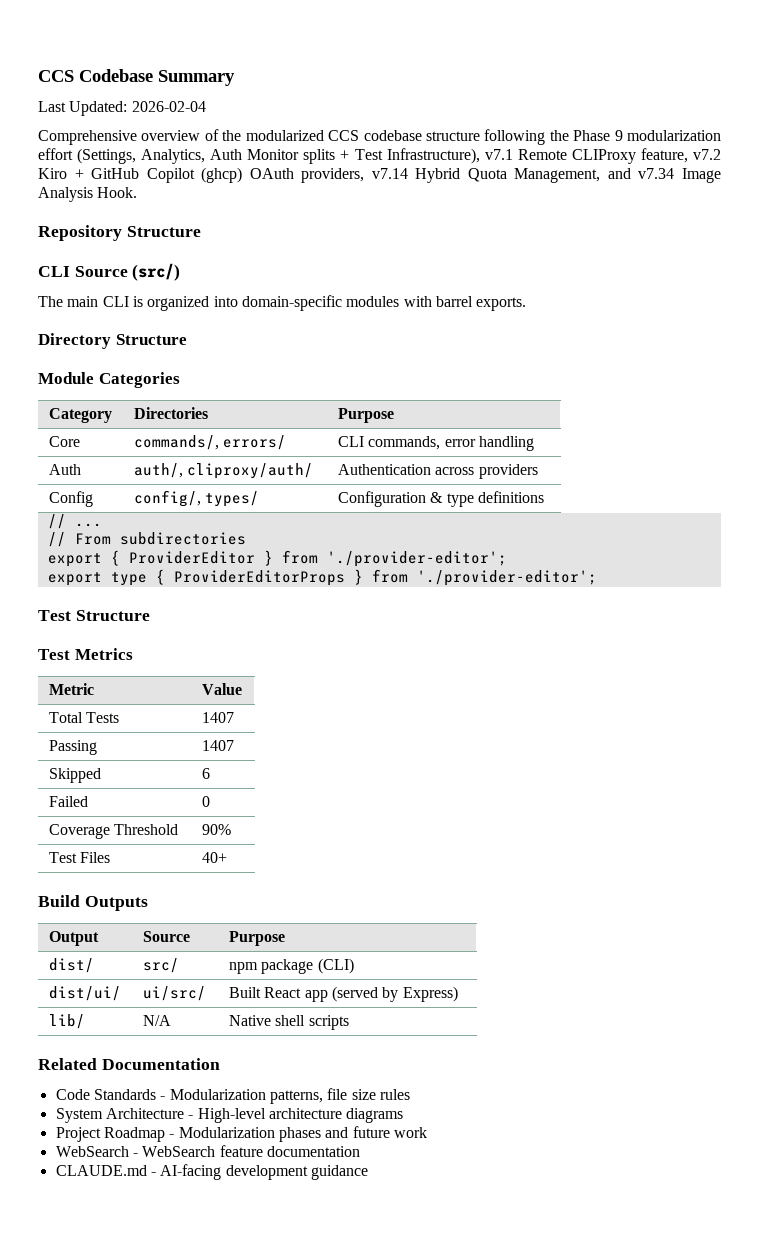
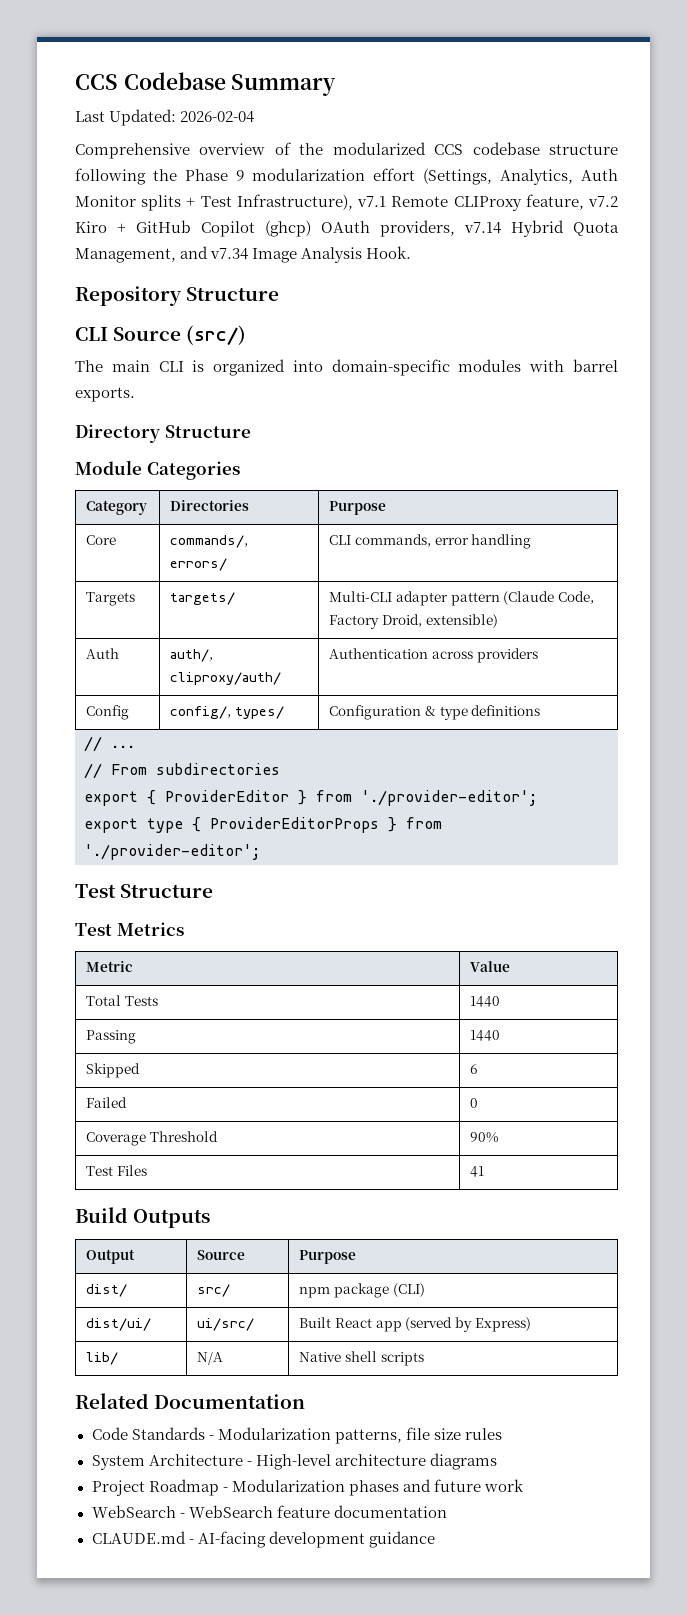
+ Targets | targets/ | Multi-CLI adapter pattern (Claude Code, Factory Droid, extensible)
- Total Tests | 1407
+ Total Tests | 1440
- Passing | 1407
+ Passing | 1440
- Test Files | 40+
+ Test Files | 41

